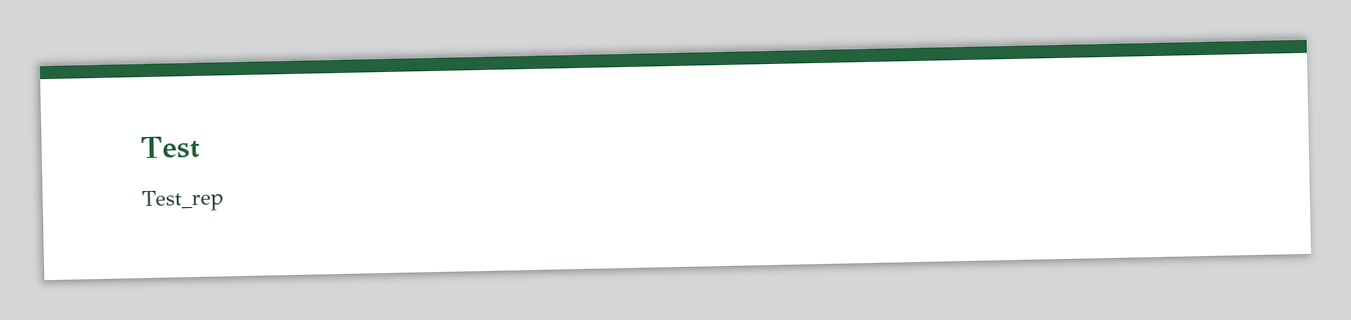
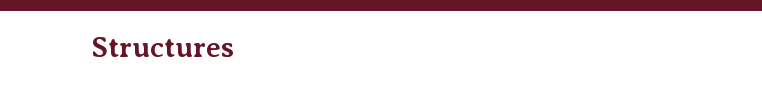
- Test
- Test_rep
+ Structures

